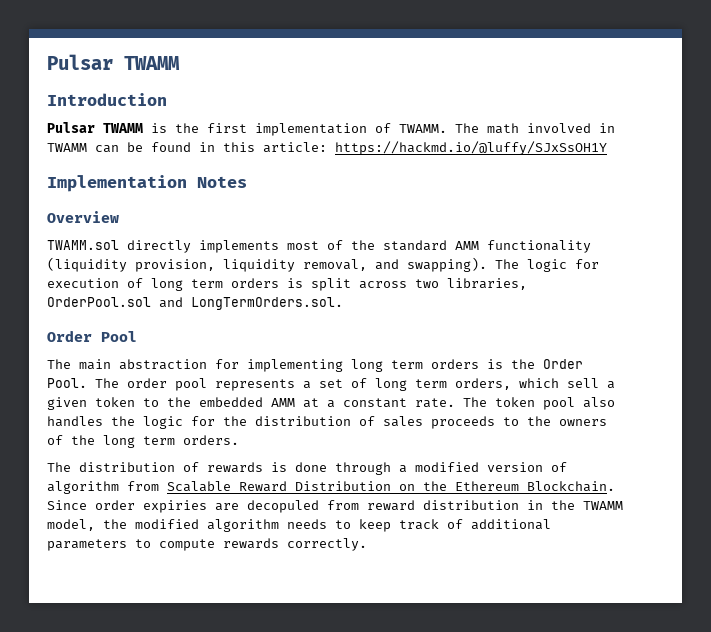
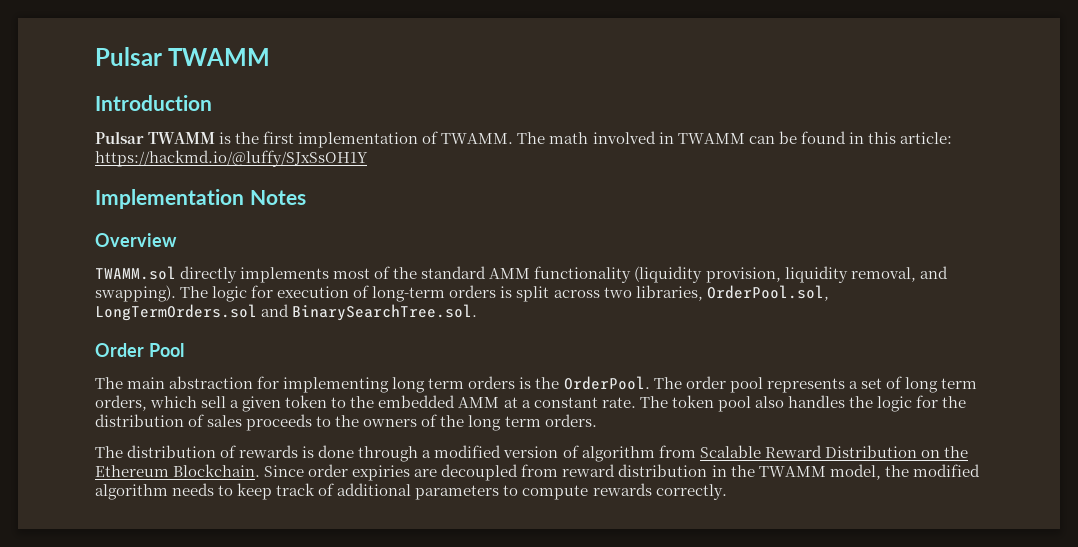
- The logic for execution of long term orders is split across two libraries, OrderPool.sol and LongTermOrders.sol.
+ The logic for execution of long-term orders is split across two libraries, OrderPool.sol, LongTermOrders.sol and BinarySearchTree.sol.
- The main abstraction for implementing long term orders is the Order Pool.
+ The main abstraction for implementing long term orders is the OrderPool.
- Since order expiries are decopuled from reward distribution in the TWAMM model, the modified algorithm needs to keep track of additional parameters to compute rewards correctly.
+ Since order expiries are decoupled from reward distribution in the TWAMM model, the modified algorithm needs to keep track of additional parameters to compute rewards correctly.

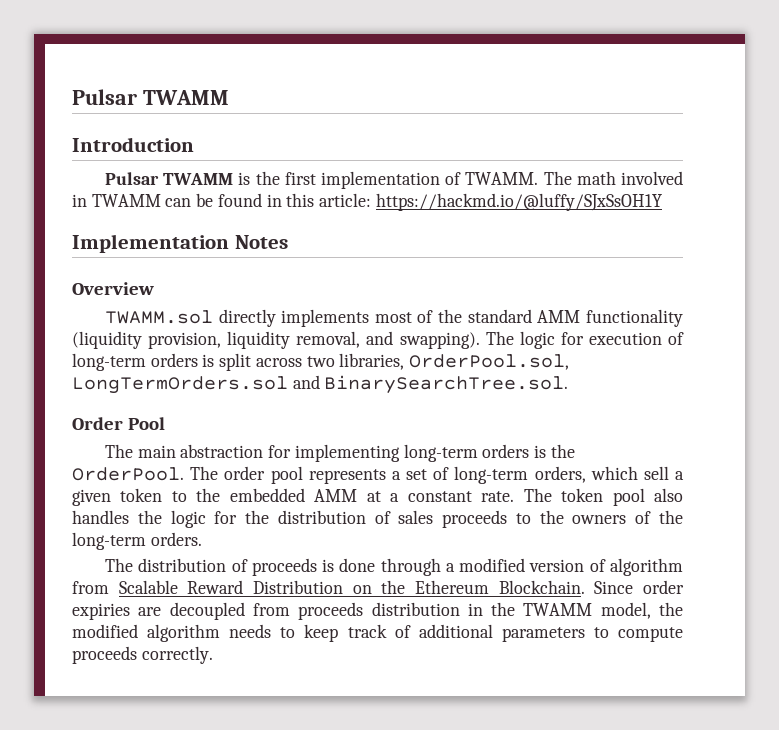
- The main abstraction for implementing long term orders is the OrderPool.
+ The main abstraction for implementing long-term orders is the OrderPool.
- The order pool represents a set of long term orders, which sell a given token to the embedded AMM at a constant rate.
+ The order pool represents a set of long-term orders, which sell a given token to the embedded AMM at a constant rate.
- The token pool also handles the logic for the distribution of sales proceeds to the owners of the long term orders.
+ The token pool also handles the logic for the distribution of sales proceeds to the owners of the long-term orders.
- The distribution of rewards is done through a modified version of algorithm from Scalable Reward Distribution on the Ethereum Blockchain.
+ The distribution of proceeds is done through a modified version of algorithm from Scalable Reward Distribution on the Ethereum Blockchain.
- Since order expiries are decoupled from reward distribution in the TWAMM model, the modified algorithm needs to keep track of additional parameters to compute rewards correctly.
+ Since order expiries are decoupled from proceeds distribution in the TWAMM model, the modified algorithm needs to keep track of additional parameters to compute proceeds correctly.

